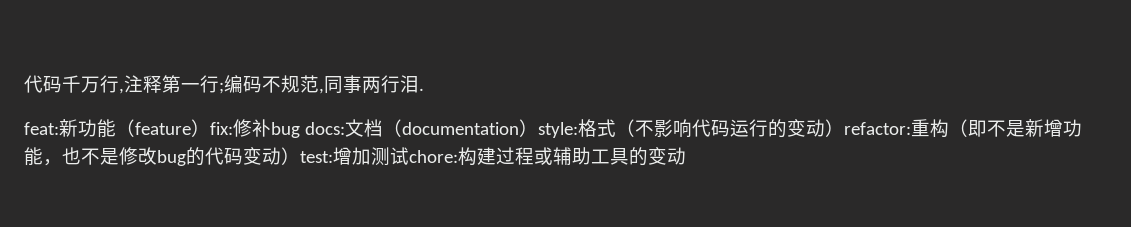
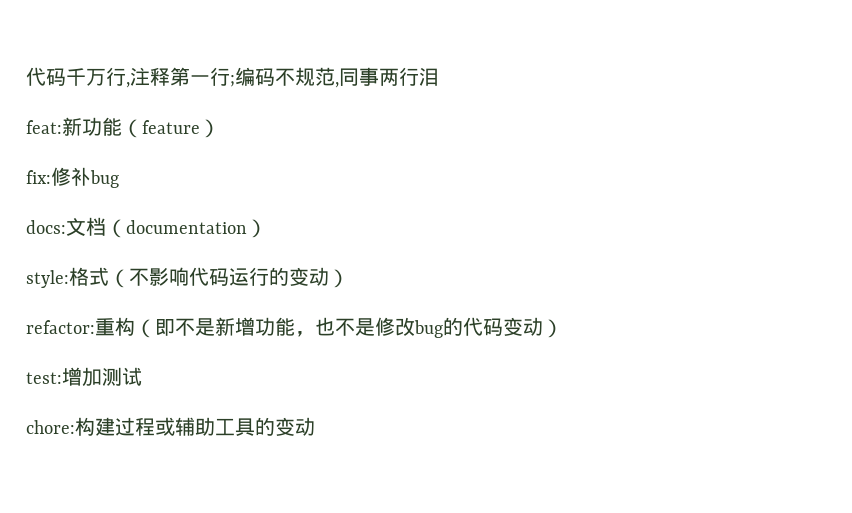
- 代码千万行,注释第一行;编码不规范,同事两行泪.
+ 代码千万行,注释第一行;编码不规范,同事两行泪
- feat:新功能（feature）fix:修补bug docs:文档（documentation）style:格式（不影响代码运行的变动）refactor:重构（即不是新增功能，也不是修改bug的代码变动）test:增加测试chore:构建过程或辅助工具的变动
+ feat:新功能（feature）
+ fix:修补bug
+ docs:文档（documentation）
+ style:格式（不影响代码运行的变动）
+ refactor:重构（即不是新增功能，也不是修改bug的代码变动）
+ test:增加测试
+ chore:构建过程或辅助工具的变动

